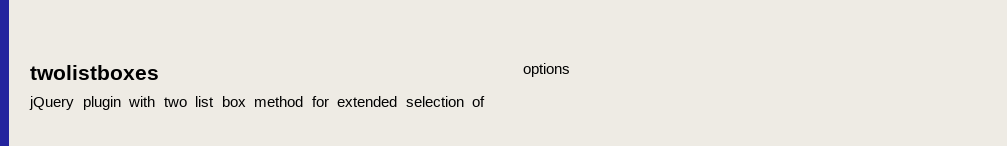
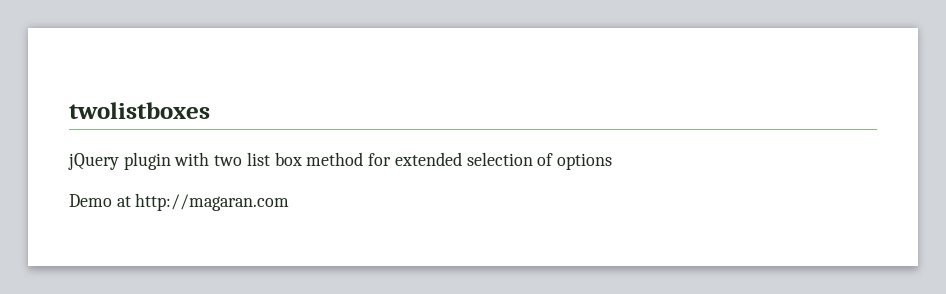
+ Demo at http://magaran.com

